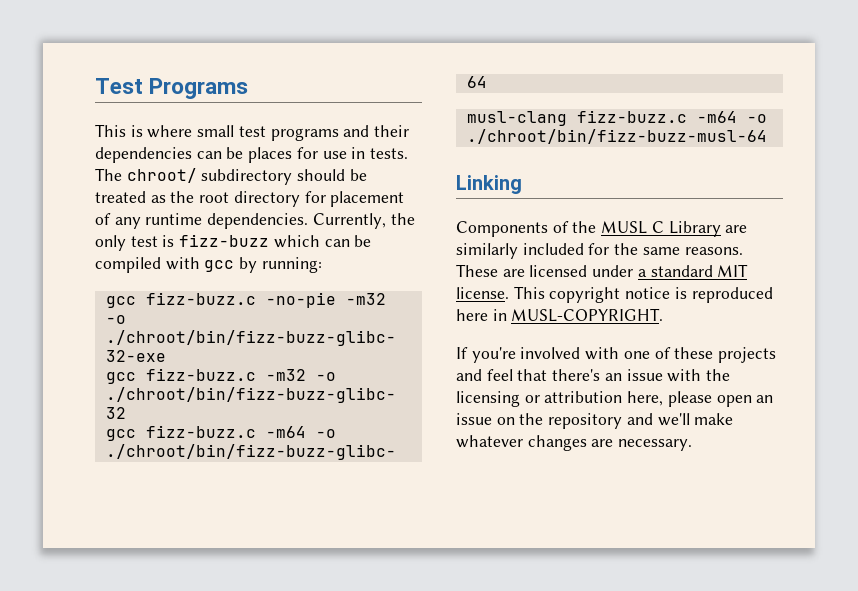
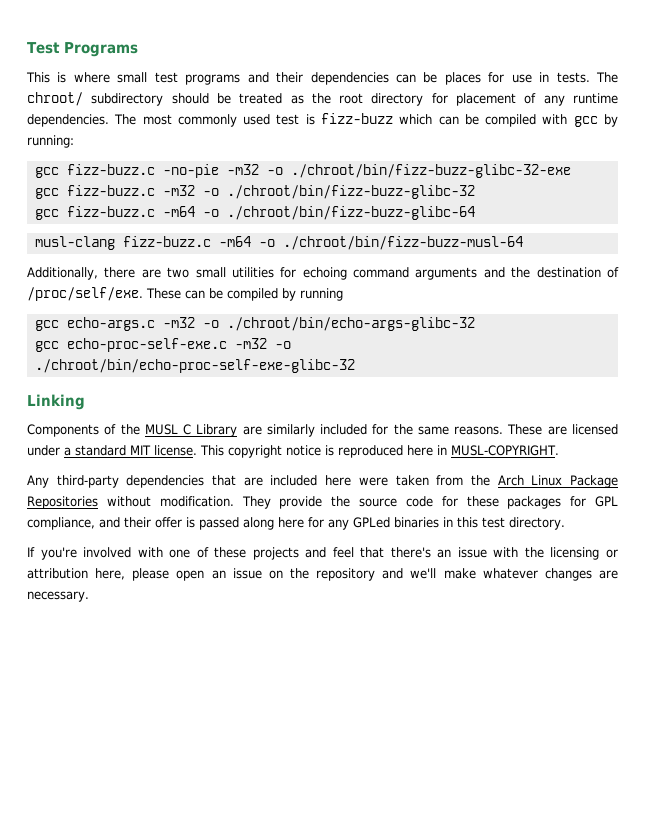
- Currently, the only test is fizz-buzz which can be compiled with gcc by running:
+ The most commonly used test is fizz-buzz which can be compiled with gcc by running:
+ Additionally, there are two small utilities for echoing command arguments and the destination of /proc/self/exe. These can be compiled by running
+ gcc echo-args.c -m32 -o ./chroot/bin/echo-args-glibc-32
+ gcc echo-proc-self-exe.c -m32 -o ./chroot/bin/echo-proc-self-exe-glibc-32
+ Any third-party dependencies that are included here were taken from the Arch Linux Package Repositories without modification. They provide the source code for these packages for GPL compliance, and their offer is passed along here for any GPLed binaries in this test directory.

